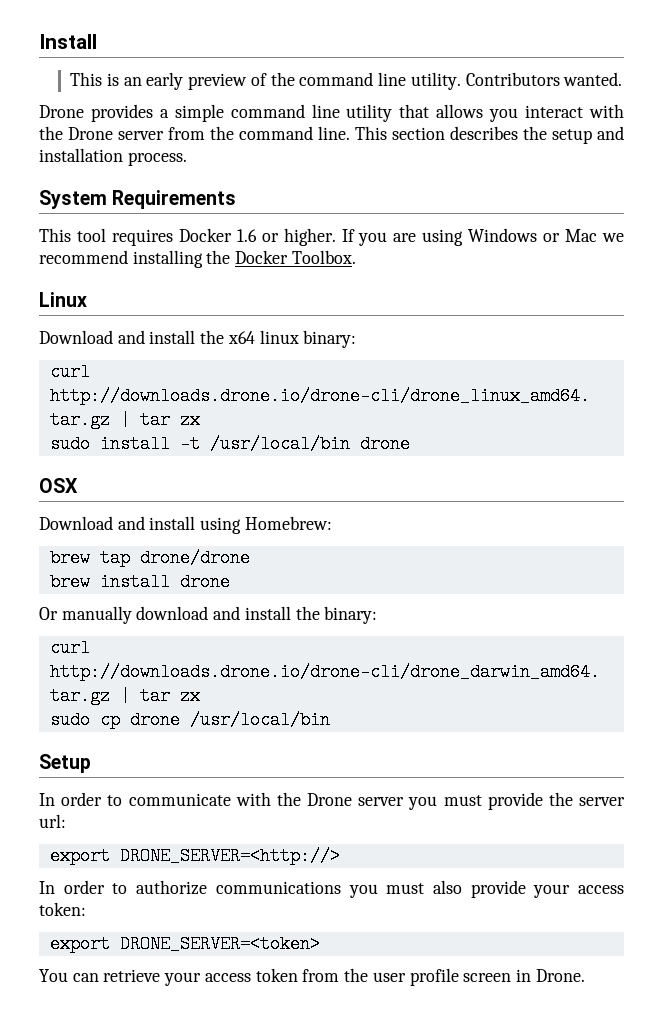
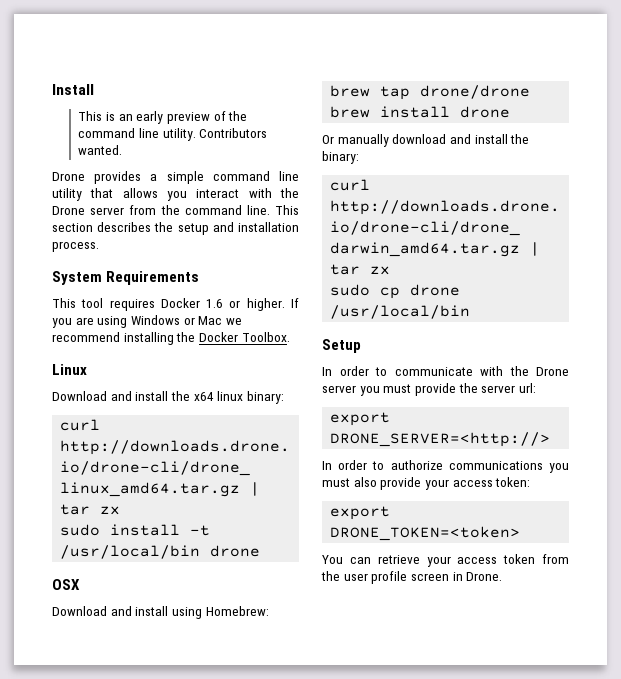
- export DRONE_SERVER=<token>
+ export DRONE_TOKEN=<token>

